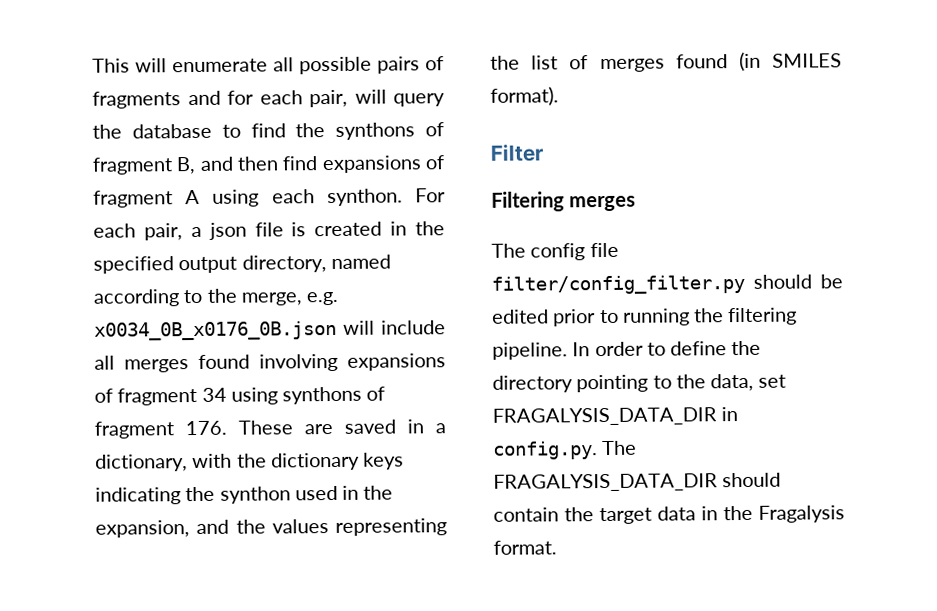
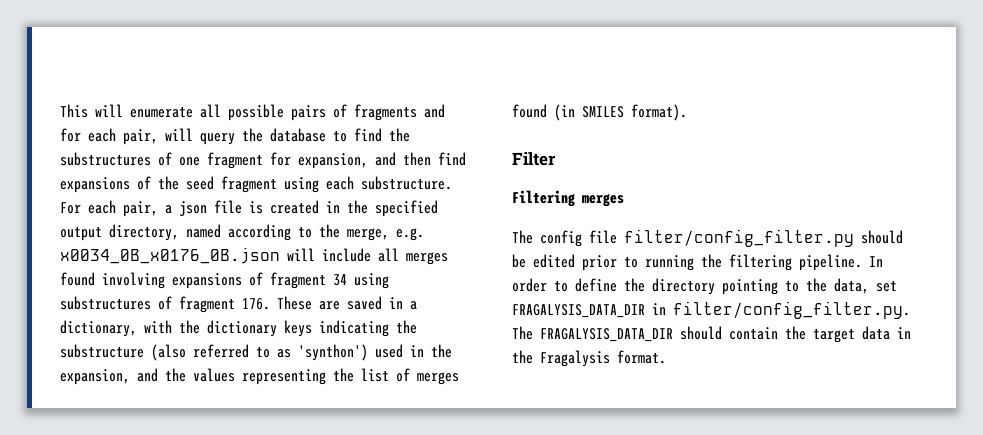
- This will enumerate all possible pairs of fragments and for each pair, will query the database to find the synthons of fragment B, and then find expansions of fragment A using each synthon.
+ This will enumerate all possible pairs of fragments and for each pair, will query the database to find the substructures of one fragment for expansion, and then find expansions of the seed fragment using each substructure.
- For each pair, a json file is created in the specified output directory, named according to the merge, e.g. x0034_0B_x0176_0B.json will include all merges found involving expansions of fragment 34 using synthons of fragment 176. These are saved in a dictionary, with the dictionary keys indicating the synthon used in the expansion, and the values representing the list of merges found (in SMILES format).
+ For each pair, a json file is created in the specified output directory, named according to the merge, e.g. x0034_0B_x0176_0B.json will include all merges found involving expansions of fragment 34 using substructures of fragment 176. These are saved in a dictionary, with the dictionary keys indicating the substructure (also referred to as 'synthon') used in the expansion, and the values representing the list of merges found (in SMILES format).
- In order to define the directory pointing to the data, set FRAGALYSIS_DATA_DIR in config.py. The FRAGALYSIS_DATA_DIR should contain the target data in the Fragalysis format.
+ In order to define the directory pointing to the data, set FRAGALYSIS_DATA_DIR in filter/config_filter.py. The FRAGALYSIS_DATA_DIR should contain the target data in the Fragalysis format.

